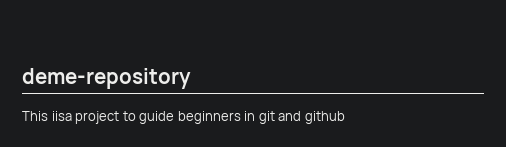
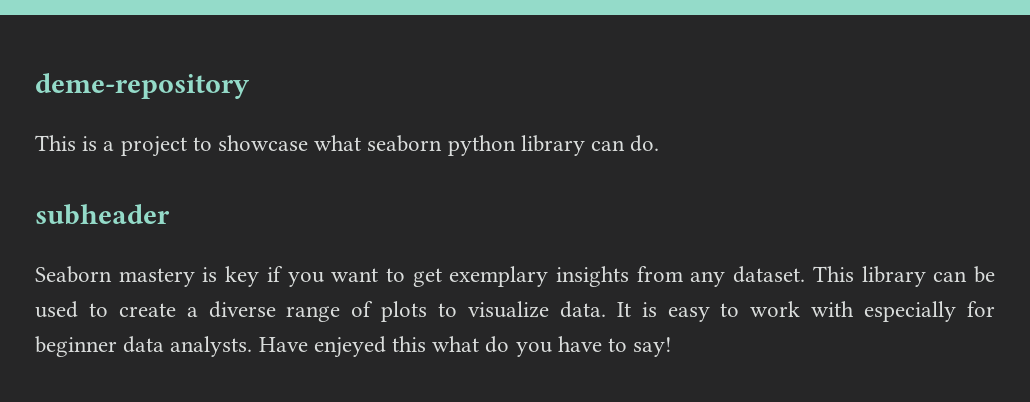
- This iisa project to guide beginners in git and github
+ This is a project to showcase what seaborn python library can do.
+ subheader
+ Seaborn mastery is key if you want to get exemplary insights from any dataset. This library can be used to create a diverse range of plots to visualize data. It is easy to work with especially for beginner data analysts. Have enjeyed this what do you have to say!

